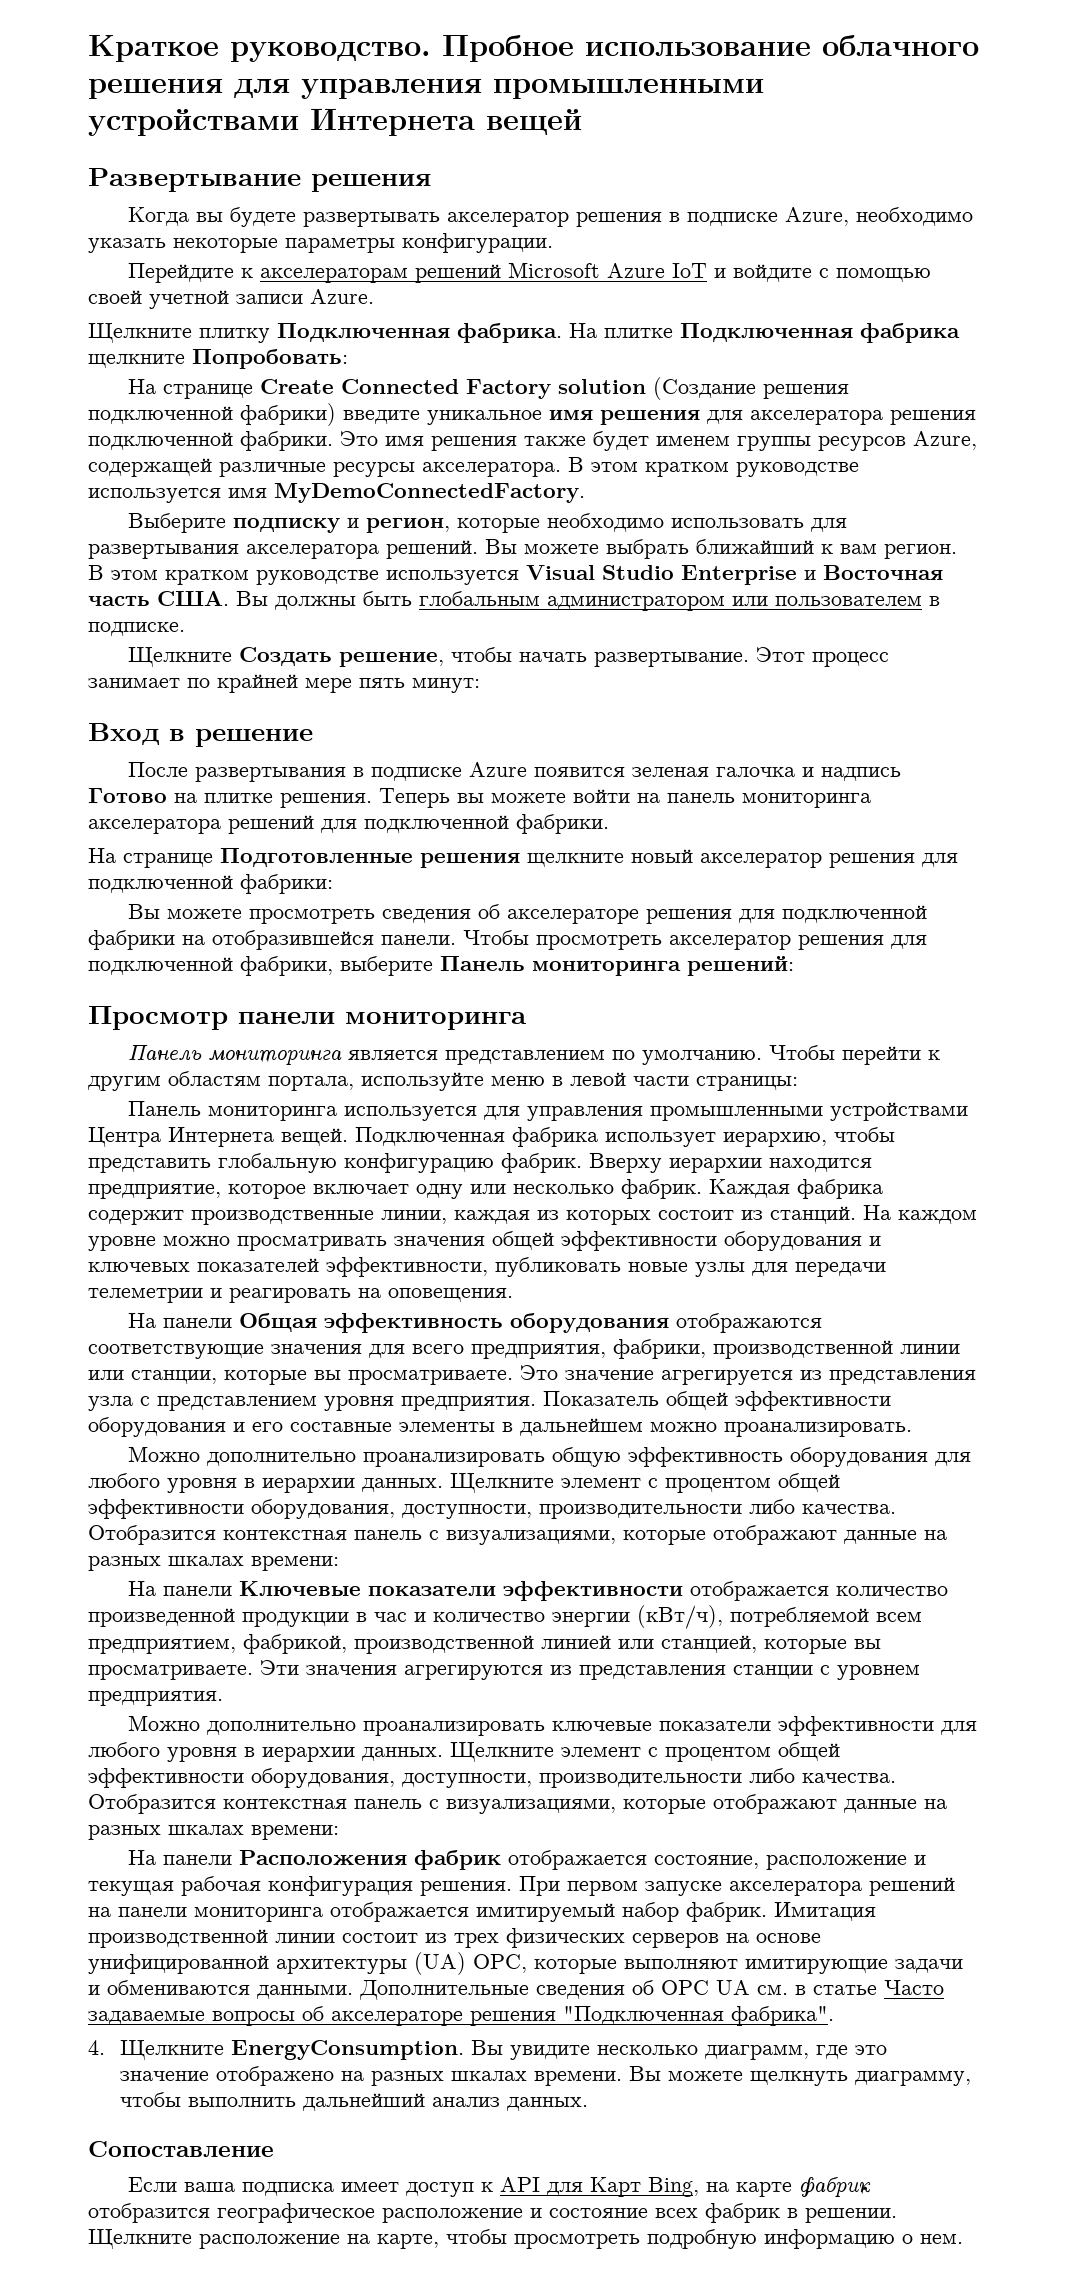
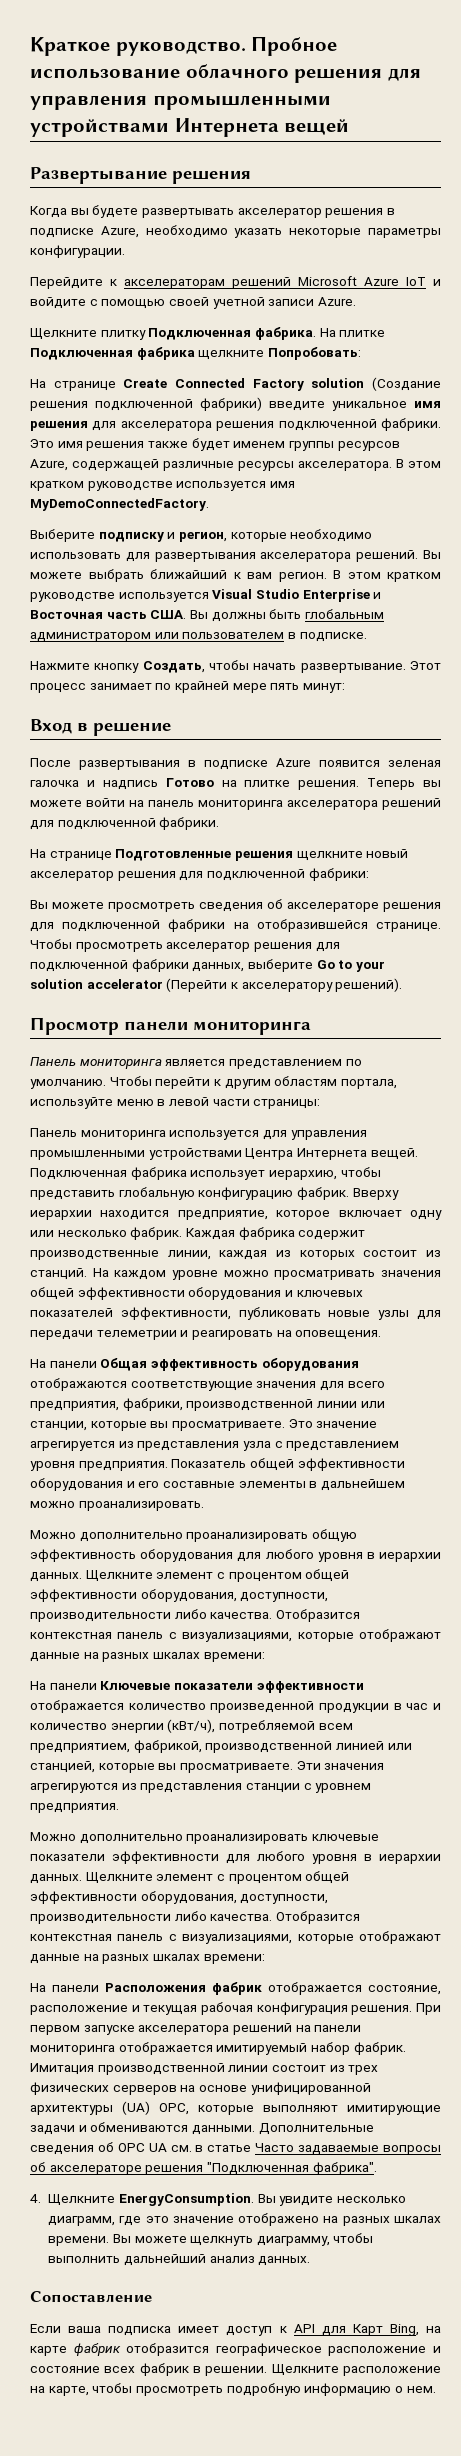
- Щелкните Создать решение, чтобы начать развертывание.
+ Нажмите кнопку Создать, чтобы начать развертывание.
- Вы можете просмотреть сведения об акселераторе решения для подключенной фабрики на отобразившейся панели.
+ Вы можете просмотреть сведения об акселераторе решения для подключенной фабрики на отобразившейся странице.
- Чтобы просмотреть акселератор решения для подключенной фабрики, выберите Панель мониторинга решений:
+ Чтобы просмотреть акселератор решения для подключенной фабрики данных, выберите Go to your solution accelerator (Перейти к акселератору решений).

